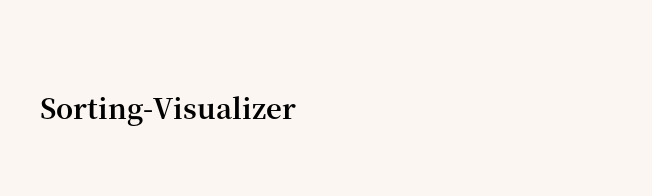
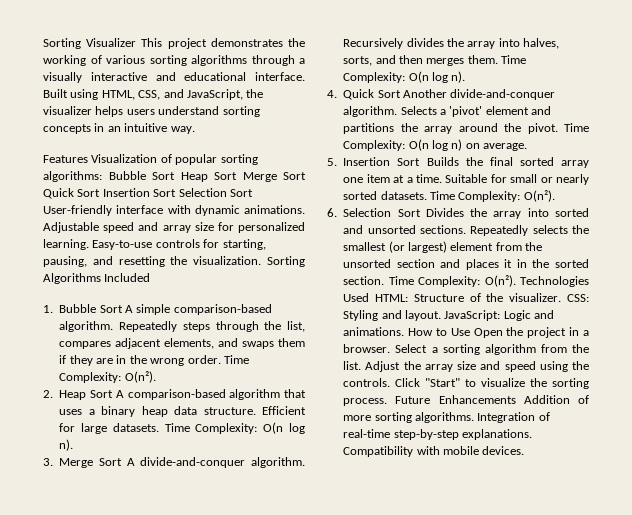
- Sorting-Visualizer
+ Sorting Visualizer This project demonstrates the working of various sorting algorithms through a visually interactive and educational interface. Built using HTML, CSS, and JavaScript, the visualizer helps users understand sorting concepts in an intuitive way.
+ Features Visualization of popular sorting algorithms: Bubble Sort Heap Sort Merge Sort Quick Sort Insertion Sort Selection Sort User-friendly interface with dynamic animations. Adjustable speed and array size for personalized learning. Easy-to-use controls for starting, pausing, and resetting the visualization. Sorting Algorithms Included
+ 1. Bubble Sort A simple comparison-based algorithm. Repeatedly steps through the list, compares adjacent elements, and swaps them if they are in the wrong order. Time Complexity: O(n²).
+ 2. Heap Sort A comparison-based algorithm that uses a binary heap data structure. Efficient for large datasets. Time Complexity: O(n log n).
+ 3. Merge Sort A divide-and-conquer algorithm. Recursively divides the array into halves, sorts, and then merges them. Time Complexity: O(n log n).
+ 4. Quick Sort Another divide-and-conquer algorithm. Selects a 'pivot' element and partitions the array around the pivot. Time Complexity: O(n log n) on average.
+ 5. Insertion Sort Builds the final sorted array one item at a time. Suitable for small or nearly sorted datasets. Time Complexity: O(n²).
+ 6. Selection Sort Divides the array into sorted and unsorted sections. Repeatedly selects the smallest (or largest) element from the unsorted section and places it in the sorted section. Time Complexity: O(n²). Technologies Used HTML: Structure of the visualizer. CSS: Styling and layout. JavaScript: Logic and animations. How to Use Open the project in a browser. Select a sorting algorithm from the list. Adjust the array size and speed using the controls. Click "Start" to visualize the sorting process. Future Enhancements Addition of more sorting algorithms. Integration of real-time step-by-step explanations. Compatibility with mobile devices.

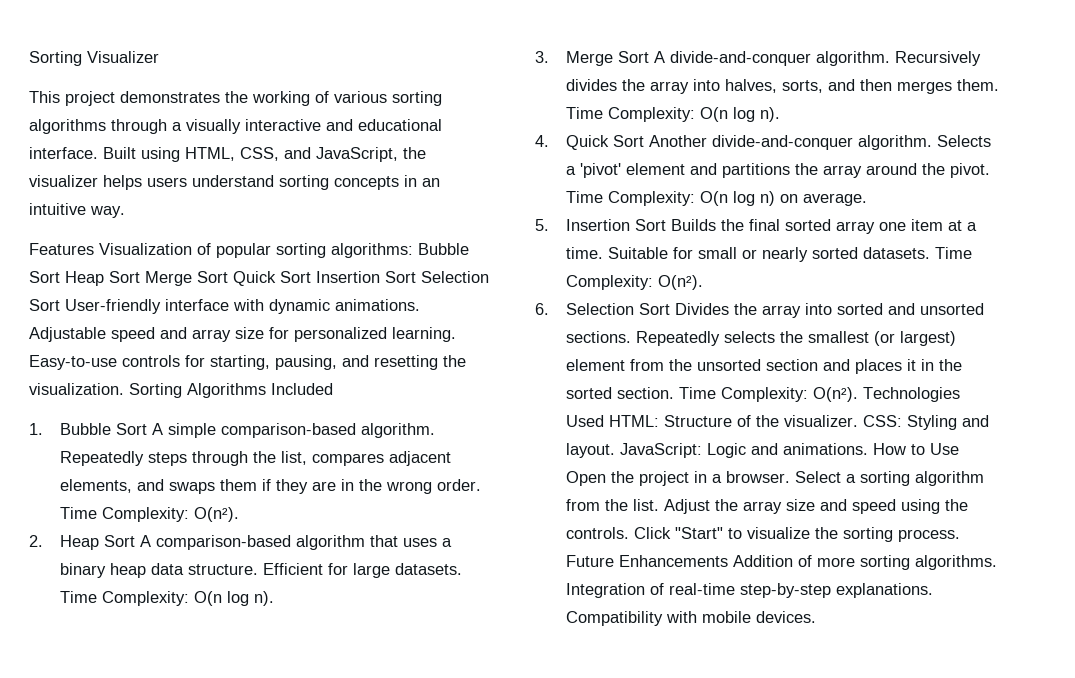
- Sorting Visualizer This project demonstrates the working of various sorting algorithms through a visually interactive and educational interface.
+ Sorting Visualizer
+ This project demonstrates the working of various sorting algorithms through a visually interactive and educational interface.

